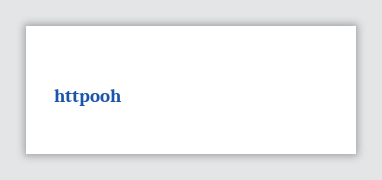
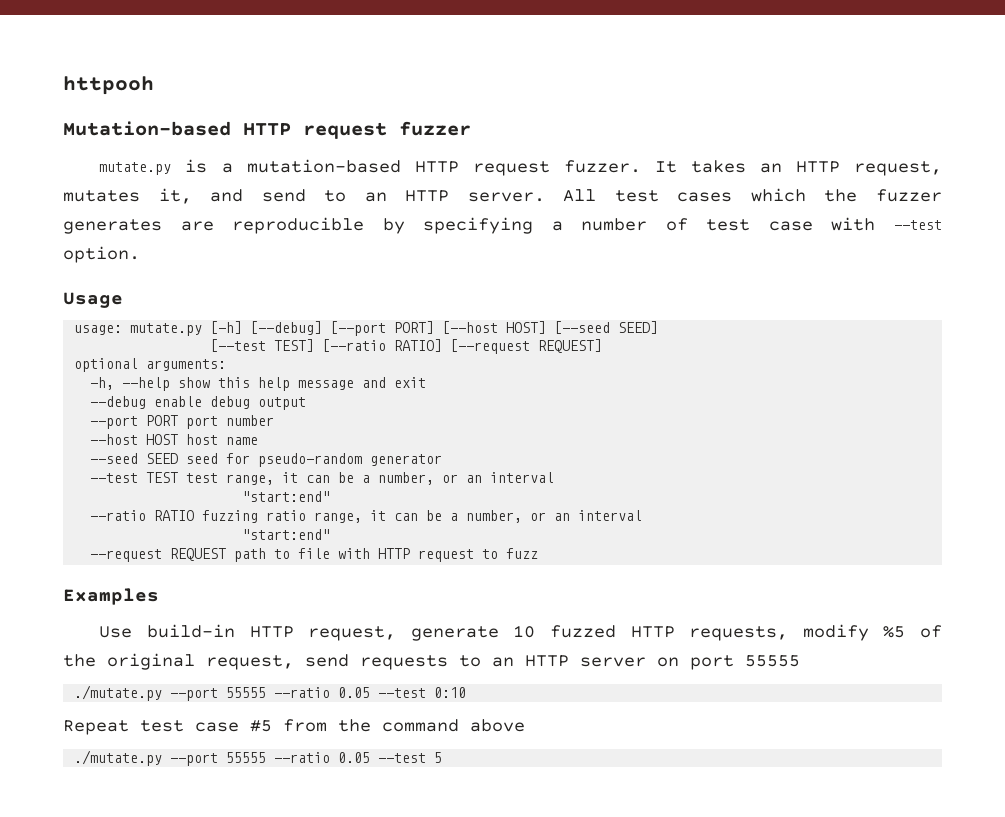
+ Mutation-based HTTP request fuzzer
+ mutate.py is a mutation-based HTTP request fuzzer. It takes an HTTP request, mutates it, and send to an HTTP server. All test cases which the fuzzer generates are reproducible by specifying a number of test case with --test option.
+ Usage
+ usage: mutate.py [-h] [--debug] [--port PORT] [--host HOST] [--seed SEED]
+ [--test TEST] [--ratio RATIO] [--request REQUEST]
+ optional arguments:
+ -h, --help show this help message and exit
+ --debug enable debug output
+ --port PORT port number
+ --host HOST host name
+ --seed SEED seed for pseudo-random generator
+ --test TEST test range, it can be a number, or an interval
+ "start:end"
+ --ratio RATIO fuzzing ratio range, it can be a number, or an interval
+ "start:end"
+ --request REQUEST path to file with HTTP request to fuzz
+ Examples
+ Use build-in HTTP request, generate 10 fuzzed HTTP requests, modify %5 of the original request, send requests to an HTTP server on port 55555
+ ./mutate.py --port 55555 --ratio 0.05 --test 0:10
+ Repeat test case #5 from the command above
+ ./mutate.py --port 55555 --ratio 0.05 --test 5

